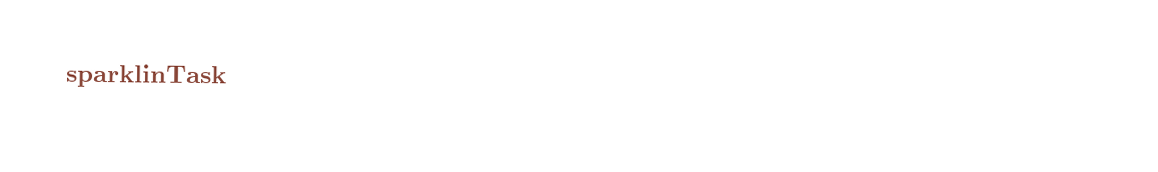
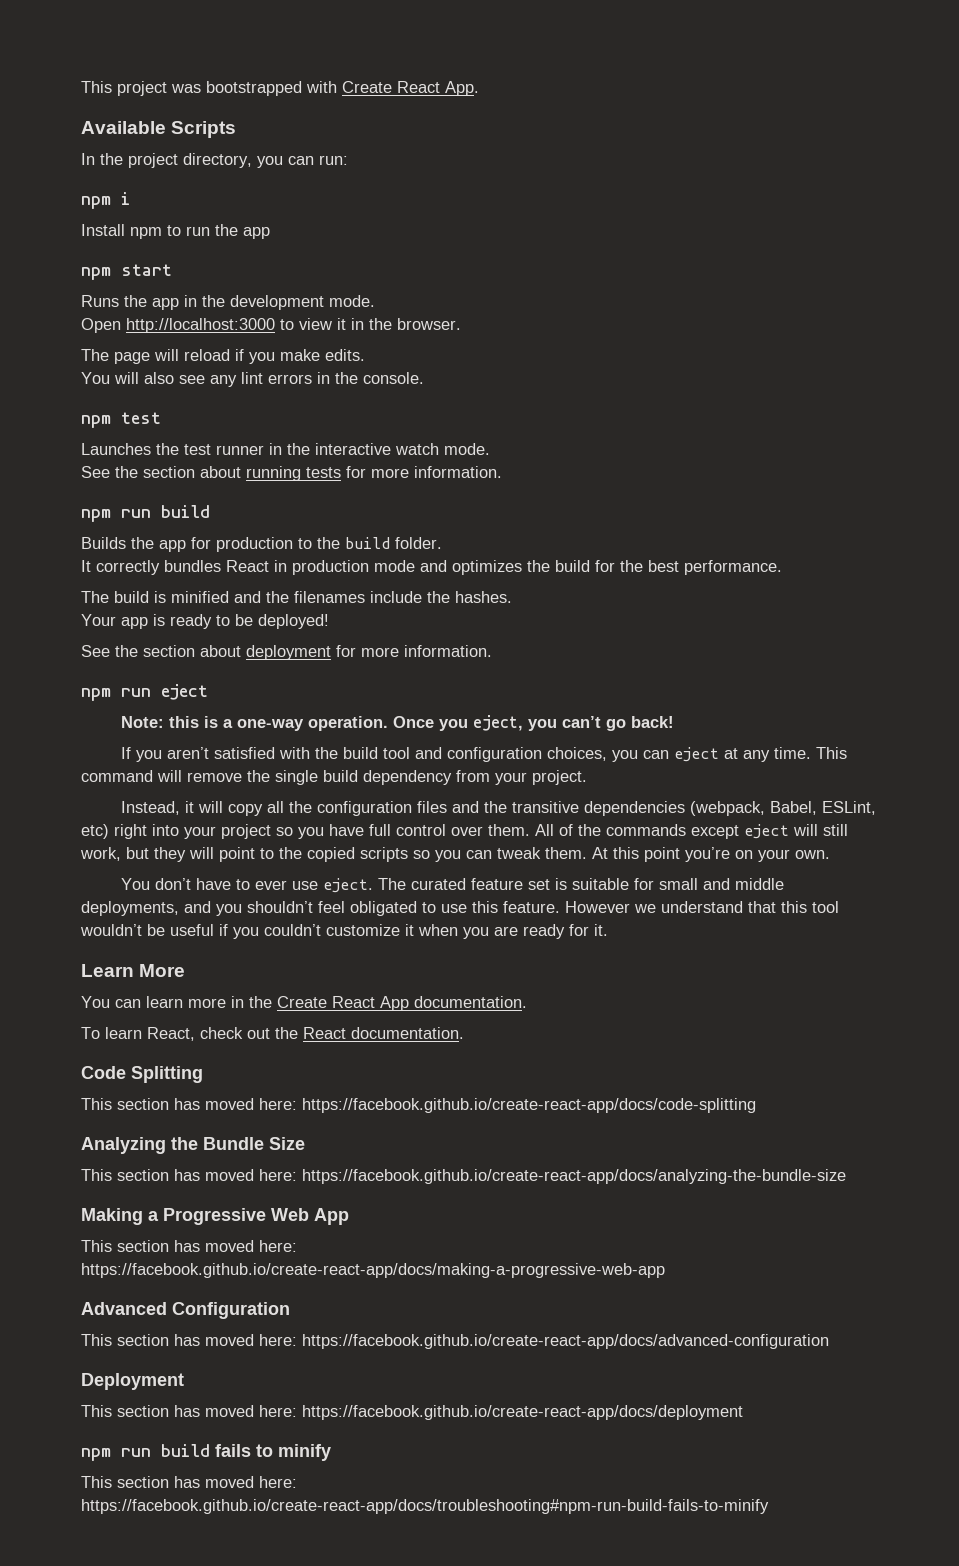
- sparklinTask
+ This project was bootstrapped with Create React App.
+ Available Scripts
+ In the project directory, you can run:
+ npm i
+ Install npm to run the app
+ npm start
+ Runs the app in the development mode.
+ Open http://localhost:3000 to view it in the browser.
+ The page will reload if you make edits.
+ You will also see any lint errors in the console.
+ npm test
+ Launches the test runner in the interactive watch mode.
+ See the section about running tests for more information.
+ npm run build
+ Builds the app for production to the build folder.
+ It correctly bundles React in production mode and optimizes the build for the best performance.
+ The build is minified and the filenames include the hashes.
+ Your app is ready to be deployed!
+ See the section about deployment for more information.
+ npm run eject
+ Note: this is a one-way operation. Once you eject, you can’t go back!
+ If you aren’t satisfied with the build tool and configuration choices, you can eject at any time. This command will remove the single build dependency from your project.
+ Instead, it will copy all the configuration files and the transitive dependencies (webpack, Babel, ESLint, etc) right into your project so you have full control over them. All of the commands except eject will still work, but they will point to the copied scripts so you can tweak them. At this point you’re on your own.
+ You don’t have to ever use eject. The curated feature set is suitable for small and middle deployments, and you shouldn’t feel obligated to use this feature. However we understand that this tool wouldn’t be useful if you couldn’t customize it when you are ready for it.
+ Learn More
+ You can learn more in the Create React App documentation.
+ To learn React, check out the React documentation.
+ Code Splitting
+ This section has moved here: https://facebook.github.io/create-react-app/docs/code-splitting
+ Analyzing the Bundle Size
+ This section has moved here: https://facebook.github.io/create-react-app/docs/analyzing-the-bundle-size
+ Making a Progressive Web App
+ This section has moved here: https://facebook.github.io/create-react-app/docs/making-a-progressive-web-app
+ Advanced Configuration
+ This section has moved here: https://facebook.github.io/create-react-app/docs/advanced-configuration
+ Deployment
+ This section has moved here: https://facebook.github.io/create-react-app/docs/deployment
+ npm run build fails to minify
+ This section has moved here: https://facebook.github.io/create-react-app/docs/troubleshooting#npm-run-build-fails-to-minify

